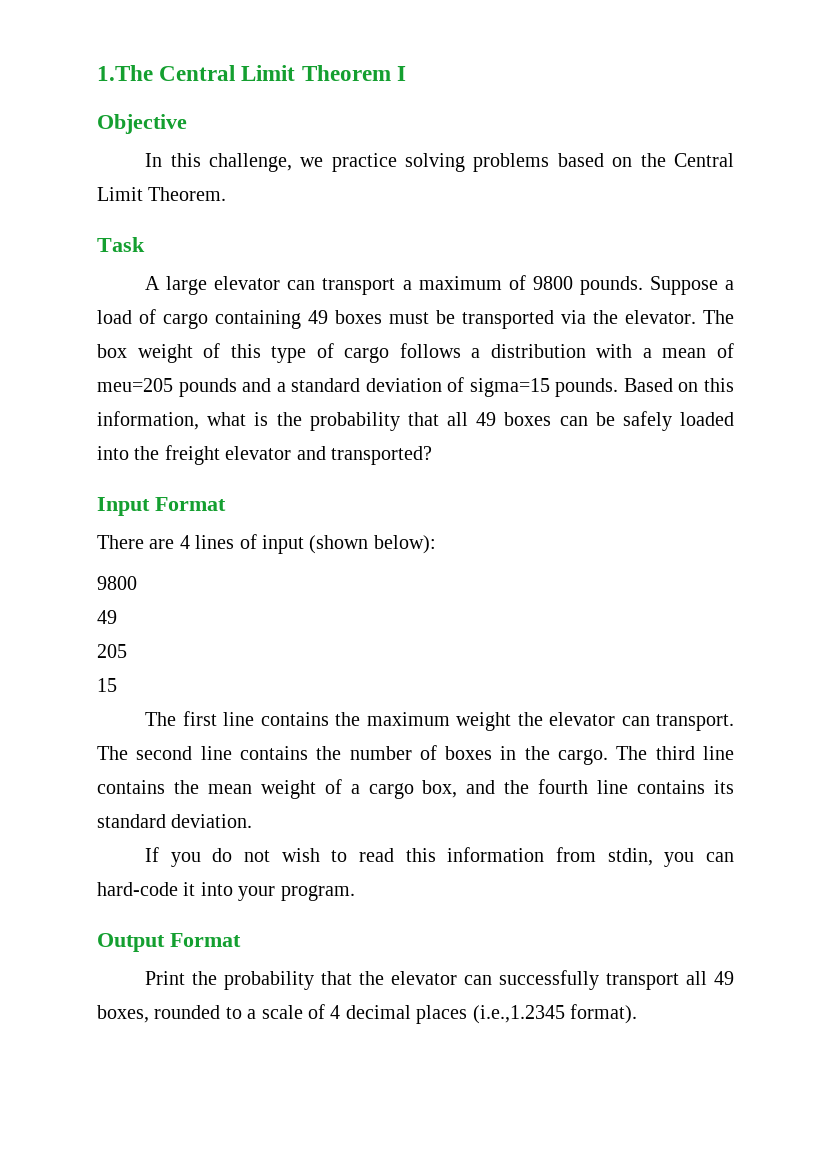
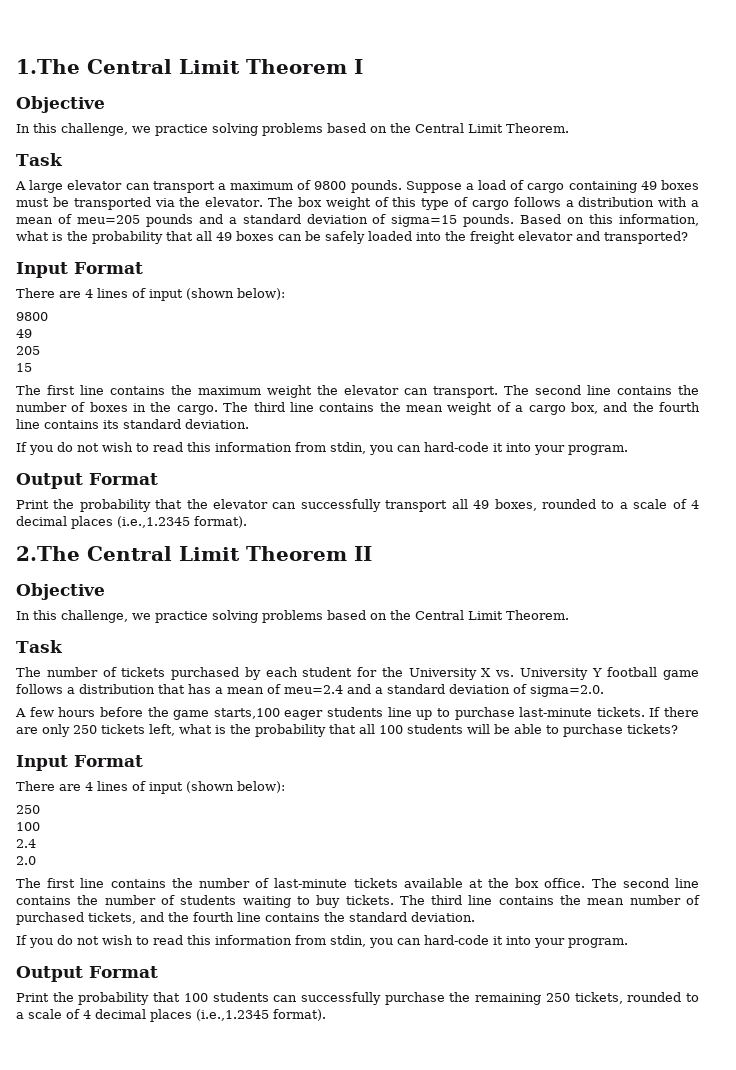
+ 2.The Central Limit Theorem II
+ Objective
+ In this challenge, we practice solving problems based on the Central Limit Theorem.
+ Task
+ The number of tickets purchased by each student for the University X vs. University Y football game follows a distribution that has a mean of meu=2.4 and a standard deviation of sigma=2.0.
+ A few hours before the game starts,100 eager students line up to purchase last-minute tickets. If there are only 250 tickets left, what is the probability that all 100 students will be able to purchase tickets?
+ Input Format
+ There are 4 lines of input (shown below):
+ 250
+ 100
+ 2.4
+ 2.0
+ The first line contains the number of last-minute tickets available at the box office. The second line contains the number of students waiting to buy tickets. The third line contains the mean number of purchased tickets, and the fourth line contains the standard deviation.
+ If you do not wish to read this information from stdin, you can hard-code it into your program.
+ Output Format
+ Print the probability that 100 students can successfully purchase the remaining 250 tickets, rounded to a scale of 4 decimal places (i.e.,1.2345 format).

